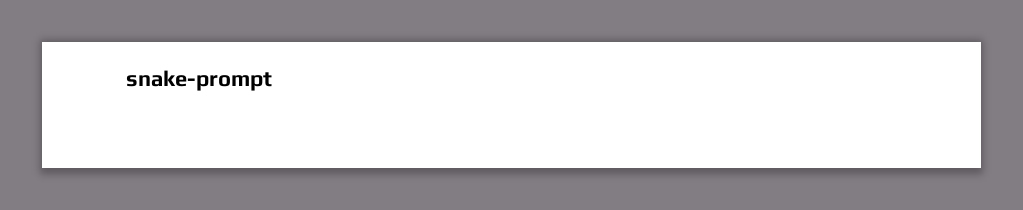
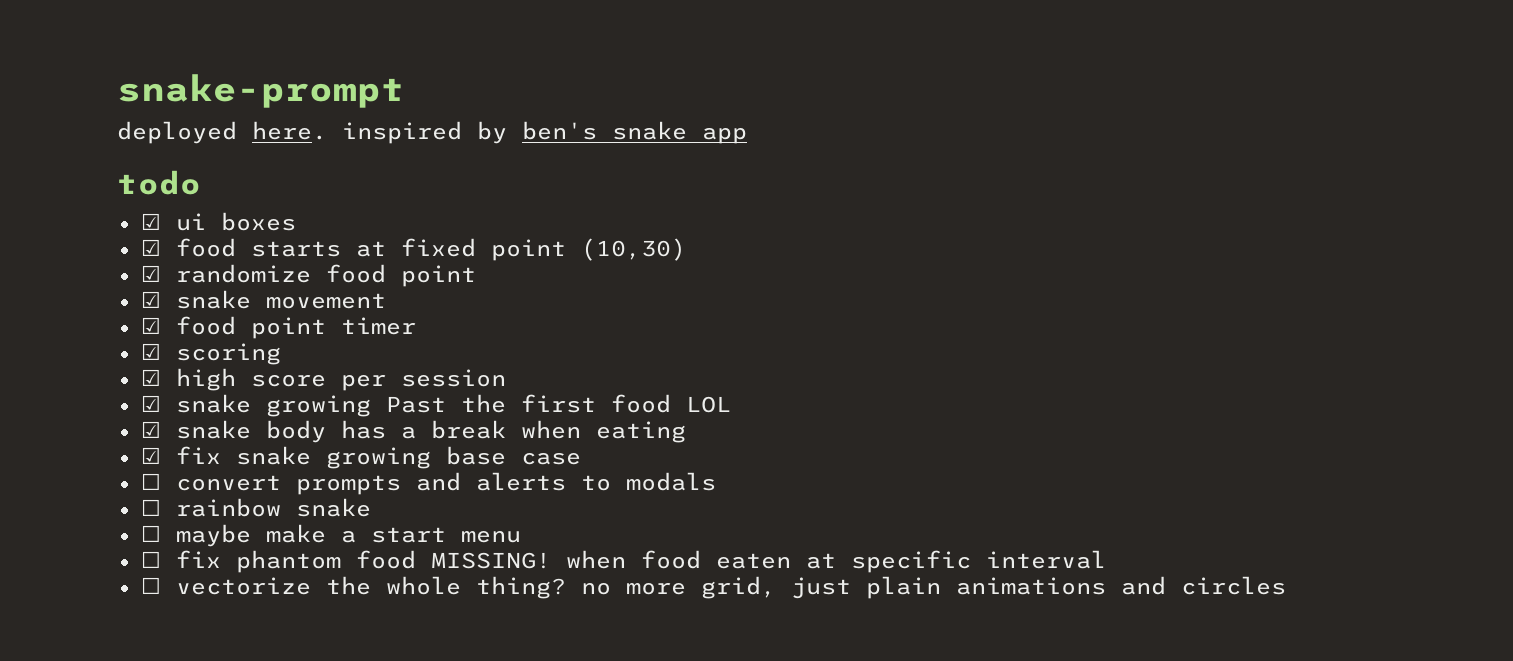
+ deployed here. inspired by ben's snake app
+ todo
+ ☑ ui boxes
+ ☑ food starts at fixed point (10,30)
+ ☑ randomize food point
+ ☑ snake movement
+ ☑ food point timer
+ ☑ scoring
+ ☑ high score per session
+ ☑ snake growing Past the first food LOL
+ ☑ snake body has a break when eating
+ ☑ fix snake growing base case
+ ☐ convert prompts and alerts to modals
+ ☐ rainbow snake
+ ☐ maybe make a start menu
+ ☐ fix phantom food MISSING! when food eaten at specific interval
+ ☐ vectorize the whole thing? no more grid, just plain animations and circles

